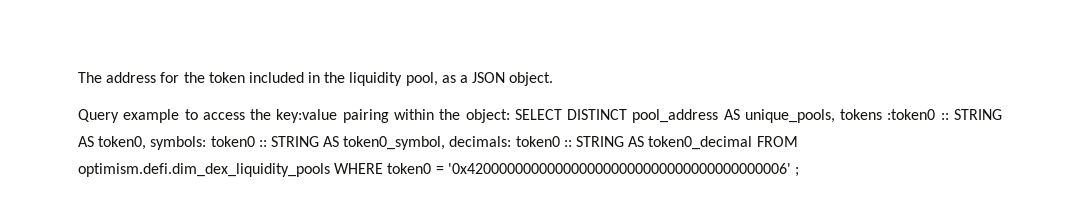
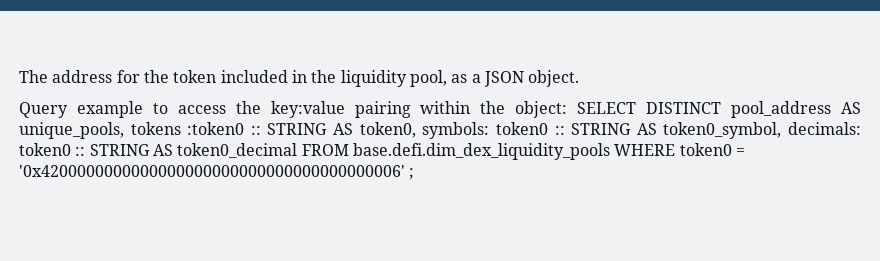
- Query example to access the key:value pairing within the object: SELECT DISTINCT pool_address AS unique_pools, tokens :token0 :: STRING AS token0, symbols: token0 :: STRING AS token0_symbol, decimals: token0 :: STRING AS token0_decimal FROM optimism.defi.dim_dex_liquidity_pools WHERE token0 = '0x4200000000000000000000000000000000000006' ;
+ Query example to access the key:value pairing within the object: SELECT DISTINCT pool_address AS unique_pools, tokens :token0 :: STRING AS token0, symbols: token0 :: STRING AS token0_symbol, decimals: token0 :: STRING AS token0_decimal FROM base.defi.dim_dex_liquidity_pools WHERE token0 = '0x4200000000000000000000000000000000000006' ;

